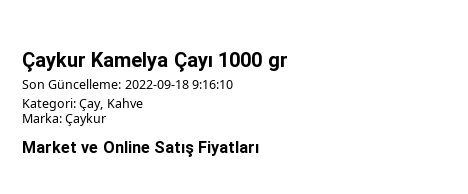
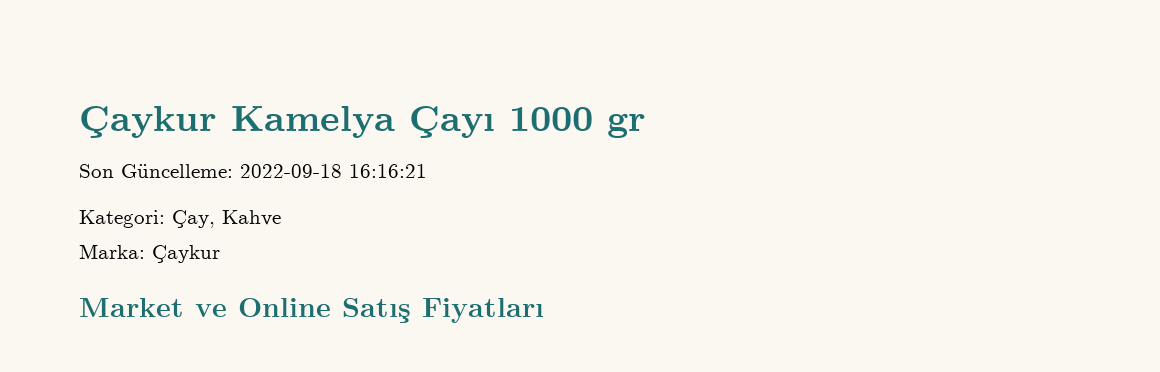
- Son Güncelleme: 2022-09-18 9:16:10
+ Son Güncelleme: 2022-09-18 16:16:21

